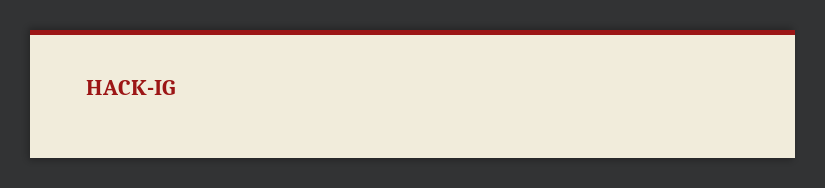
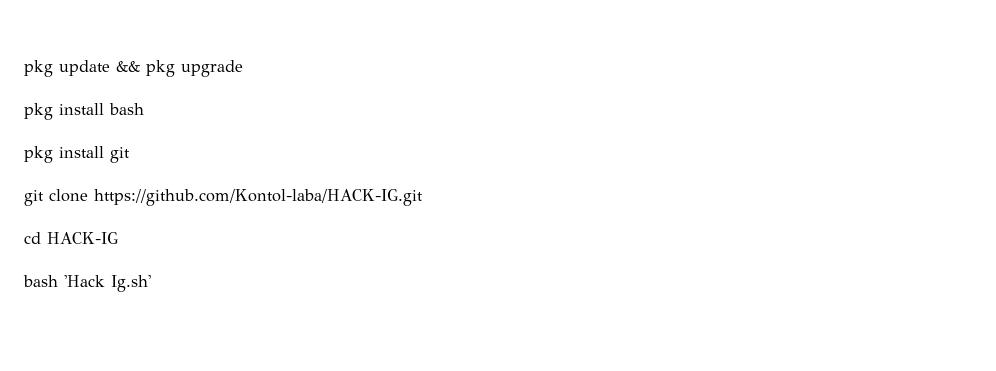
- HACK-IG
+ pkg update && pkg upgrade
+ pkg install bash
+ pkg install git
+ git clone https://github.com/Kontol-laba/HACK-IG.git
+ cd HACK-IG
+ bash 'Hack Ig.sh'

